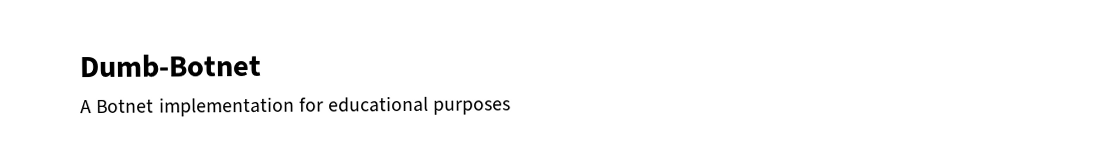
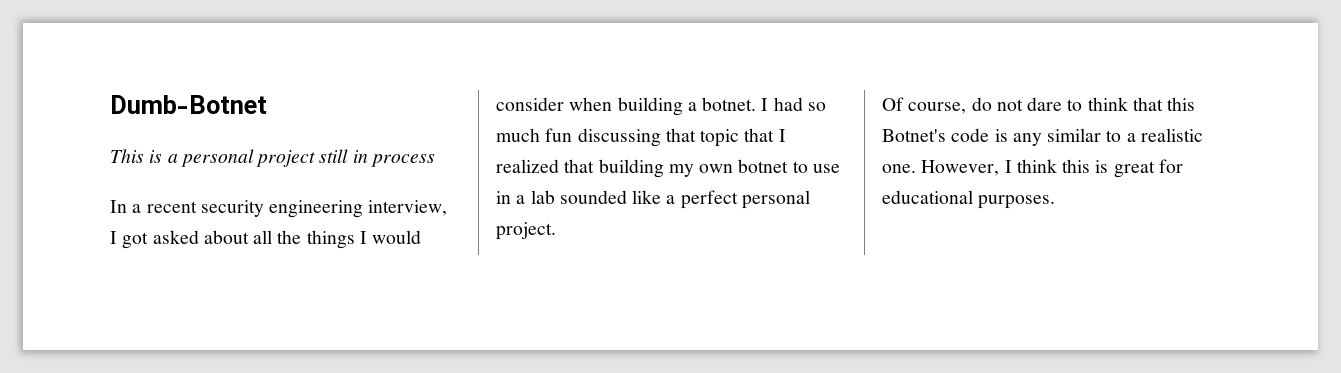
- A Botnet implementation for educational purposes
+ This is a personal project still in process
+ In a recent security engineering interview, I got asked about all the things I would consider when building a botnet. I had so much fun discussing that topic that I realized that building my own botnet to use in a lab sounded like a perfect personal project.
+ Of course, do not dare to think that this Botnet's code is any similar to a realistic one. However, I think this is great for educational purposes.

